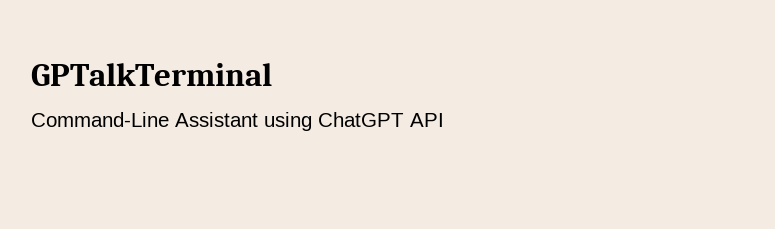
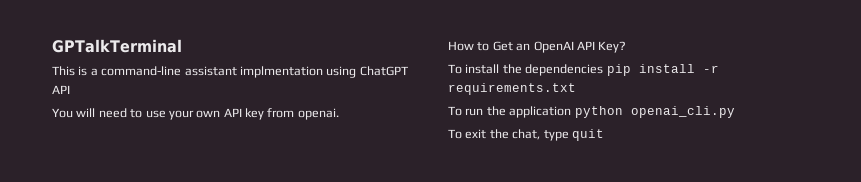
- Command-Line Assistant using ChatGPT API
+ This is a command-line assistant implmentation using ChatGPT API
+ You will need to use your own API key from openai.
+ How to Get an OpenAI API Key?
+ To install the dependencies pip install -r requirements.txt
+ To run the application python openai_cli.py
+ To exit the chat, type quit

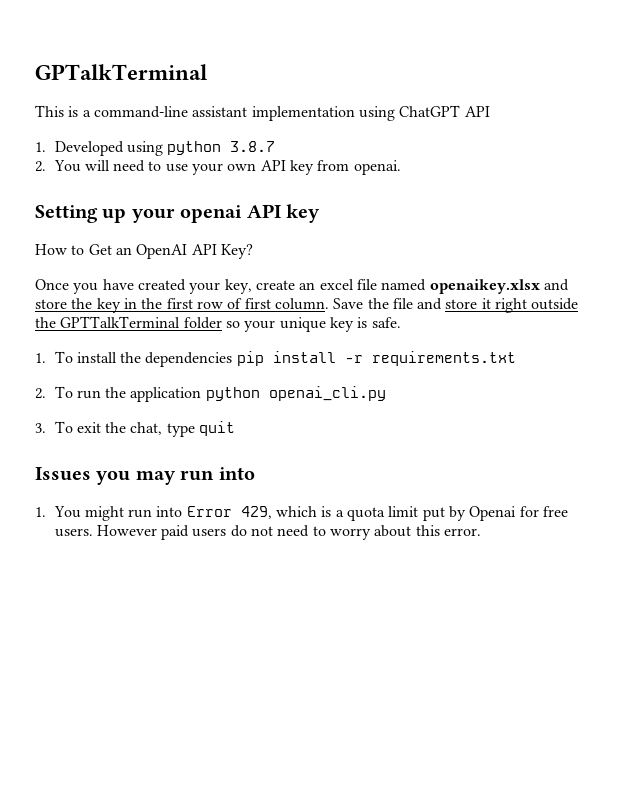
- This is a command-line assistant implmentation using ChatGPT API
+ This is a command-line assistant implementation using ChatGPT API
- You will need to use your own API key from openai.
+ 1. Developed using python 3.8.7
+ 2. You will need to use your own API key from openai.
+ Setting up your openai API key
- To install the dependencies pip install -r requirements.txt
+ Once you have created your key, create an excel file named openaikey.xlsx and store the key in the first row of first column. Save the file and store it right outside the GPTTalkTerminal folder so your unique key is safe.
+ 1. To install the dependencies pip install -r requirements.txt
- To run the application python openai_cli.py
+ 2. To run the application python openai_cli.py
- To exit the chat, type quit
+ 3. To exit the chat, type quit
+ Issues you may run into
+ 1. You might run into Error 429, which is a quota limit put by Openai for free users. However paid users do not need to worry about this error.

